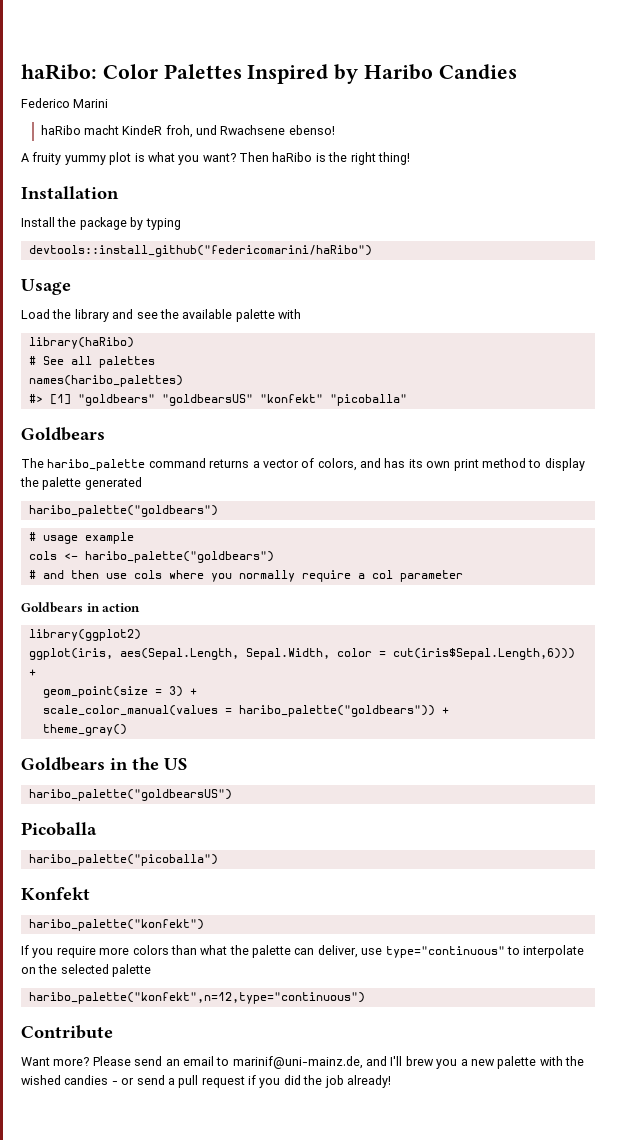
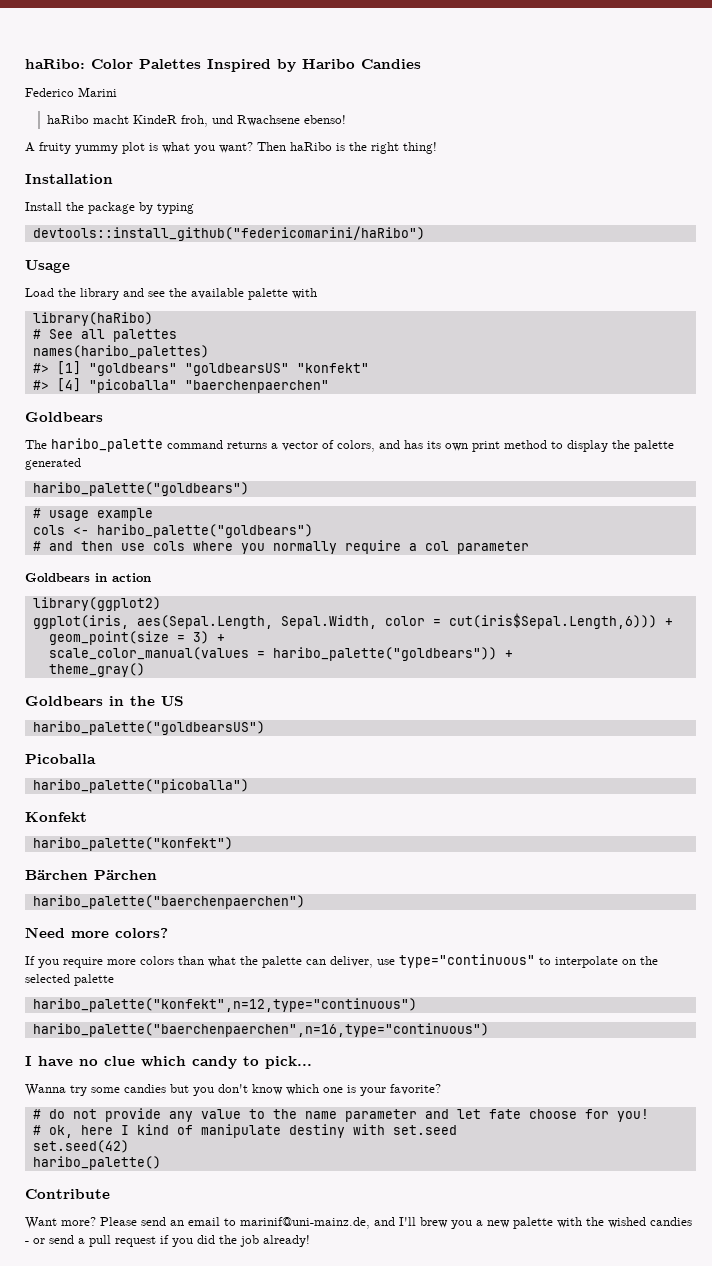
- #> [1] "goldbears" "goldbearsUS" "konfekt" "picoballa"
+ #> [1] "goldbears" "goldbearsUS" "konfekt"
+ #> [4] "picoballa" "baerchenpaerchen"
+ Bärchen Pärchen
+ haribo_palette("baerchenpaerchen")
+ Need more colors?
+ haribo_palette("baerchenpaerchen",n=16,type="continuous")
+ I have no clue which candy to pick...
+ Wanna try some candies but you don't know which one is your favorite?
+ # do not provide any value to the name parameter and let fate choose for you!
+ # ok, here I kind of manipulate destiny with set.seed
+ set.seed(42)
+ haribo_palette()

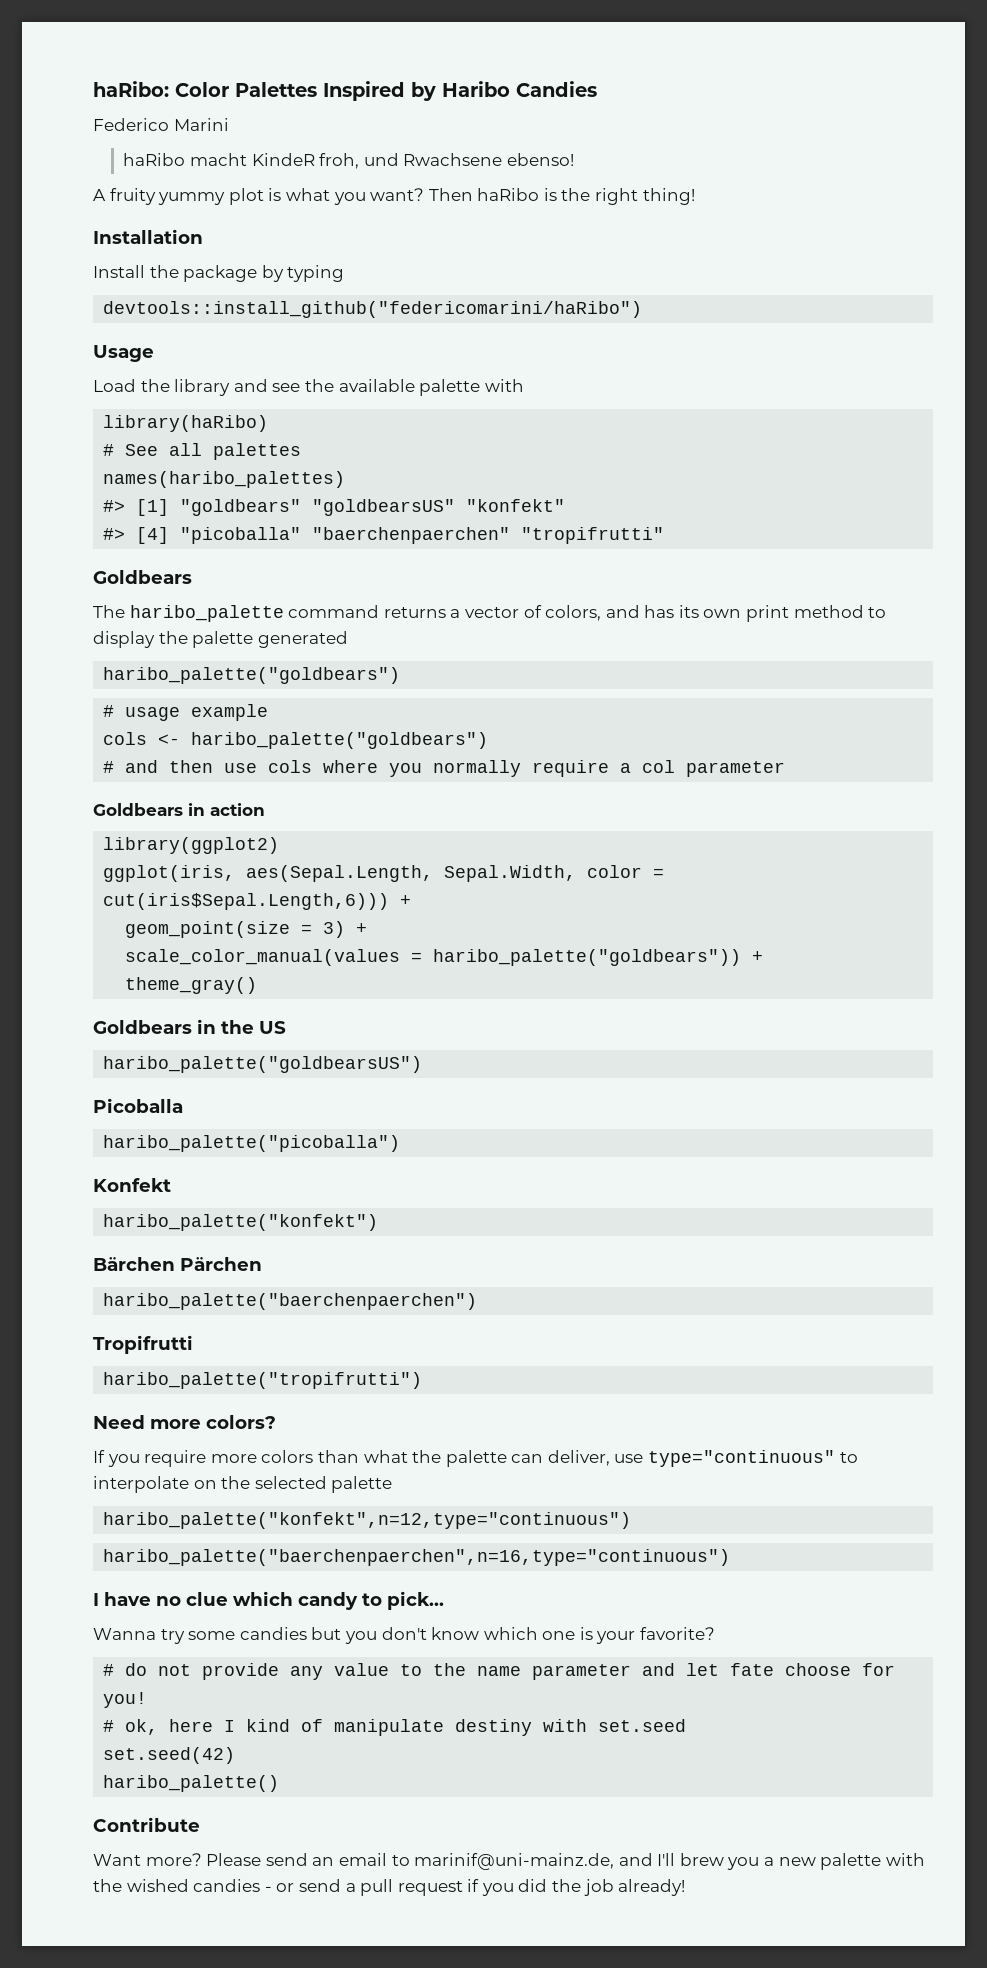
- #> [4] "picoballa" "baerchenpaerchen"
+ #> [4] "picoballa" "baerchenpaerchen" "tropifrutti"
+ Tropifrutti
+ haribo_palette("tropifrutti")

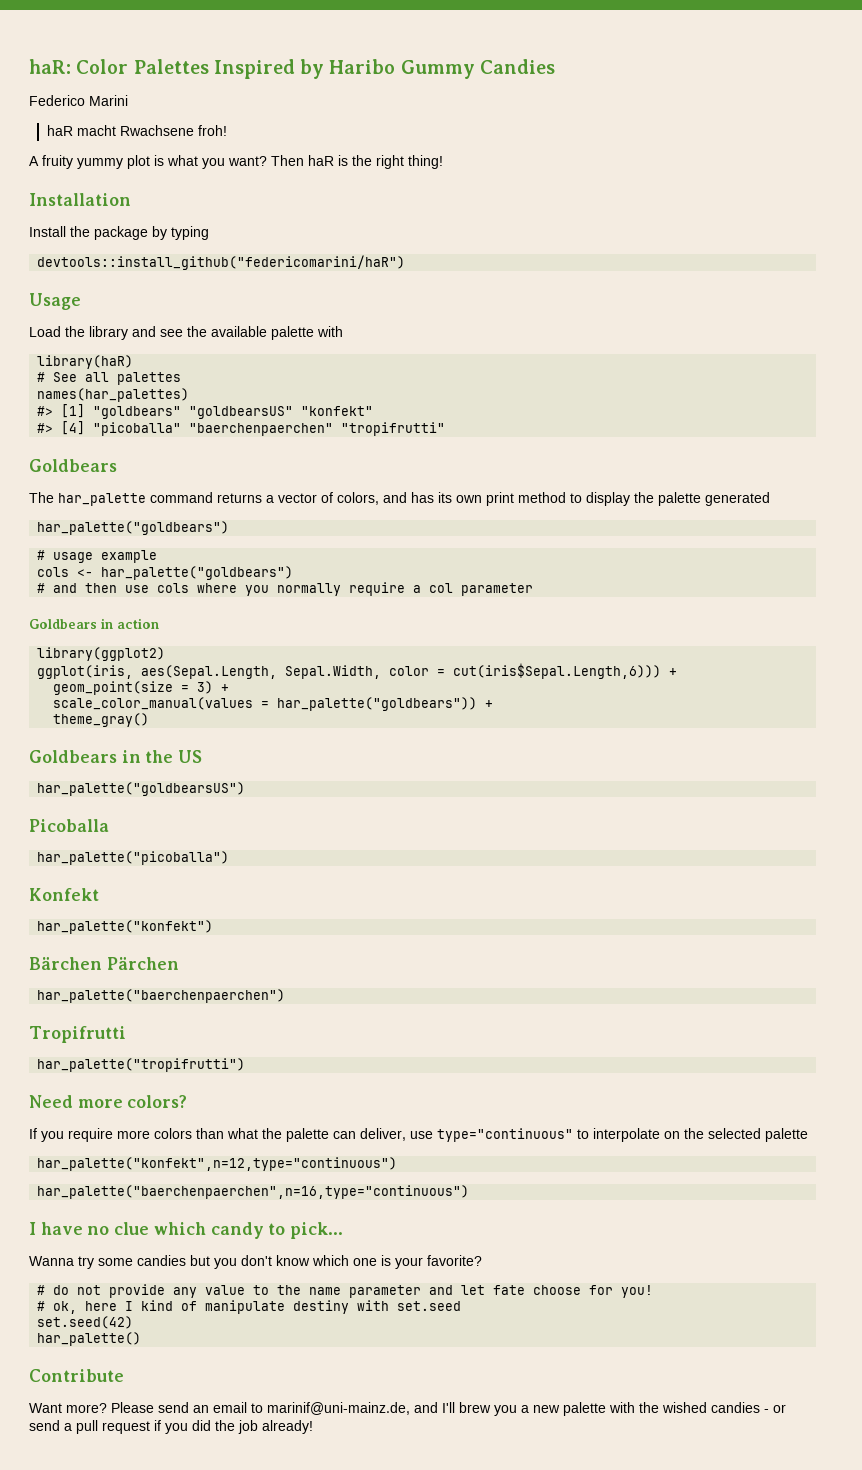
- haRibo: Color Palettes Inspired by Haribo Candies
+ haR: Color Palettes Inspired by Haribo Gummy Candies
- haRibo macht KindeR froh, und Rwachsene ebenso!
+ haR macht Rwachsene froh!
- Then haRibo is the right thing!
+ Then haR is the right thing!
- devtools::install_github("federicomarini/haRibo")
+ devtools::install_github("federicomarini/haR")
- library(haRibo)
+ library(haR)
- names(haribo_palettes)
+ names(har_palettes)
- The haribo_palette command returns a vector of colors, and has its own print method to display the palette generated
- haribo_palette("goldbears")
+ The har_palette command returns a vector of colors, and has its own print method to display the palette generated
+ har_palette("goldbears")
- cols <- haribo_palette("goldbears")
+ cols <- har_palette("goldbears")
- scale_color_manual(values = haribo_palette("goldbears")) +
+ scale_color_manual(values = har_palette("goldbears")) +
- haribo_palette("goldbearsUS")
+ har_palette("goldbearsUS")
- haribo_palette("picoballa")
+ har_palette("picoballa")
- haribo_palette("konfekt")
+ har_palette("konfekt")
- haribo_palette("baerchenpaerchen")
+ har_palette("baerchenpaerchen")
- haribo_palette("tropifrutti")
+ har_palette("tropifrutti")
- haribo_palette("konfekt",n=12,type="continuous")
- haribo_palette("baerchenpaerchen",n=16,type="continuous")
+ har_palette("konfekt",n=12,type="continuous")
+ har_palette("baerchenpaerchen",n=16,type="continuous")
- haribo_palette()
+ har_palette()

